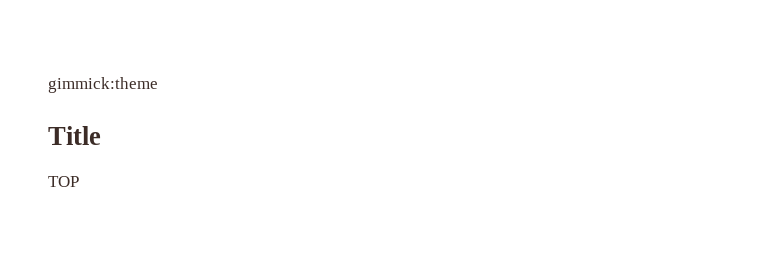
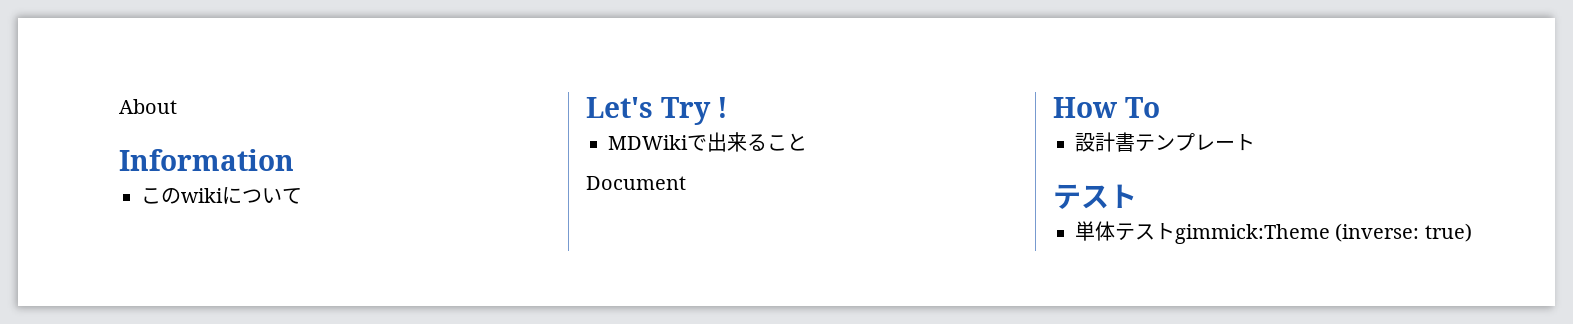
- gimmick:theme
- Title
- TOP
+ About
+ Information
+ このwikiについて
+ Let's Try !
+ MDWikiで出来ること
+ Document
+ How To
+ 設計書テンプレート
+ テスト
+ 単体テストgimmick:Theme (inverse: true)

